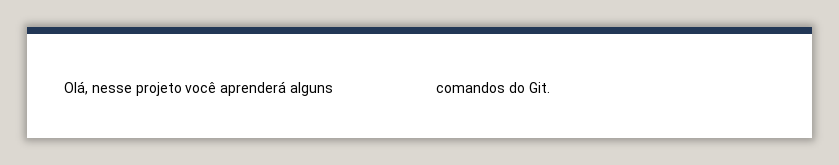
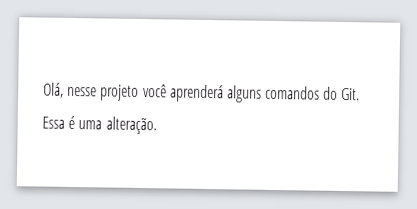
+ Essa é uma alteração.

